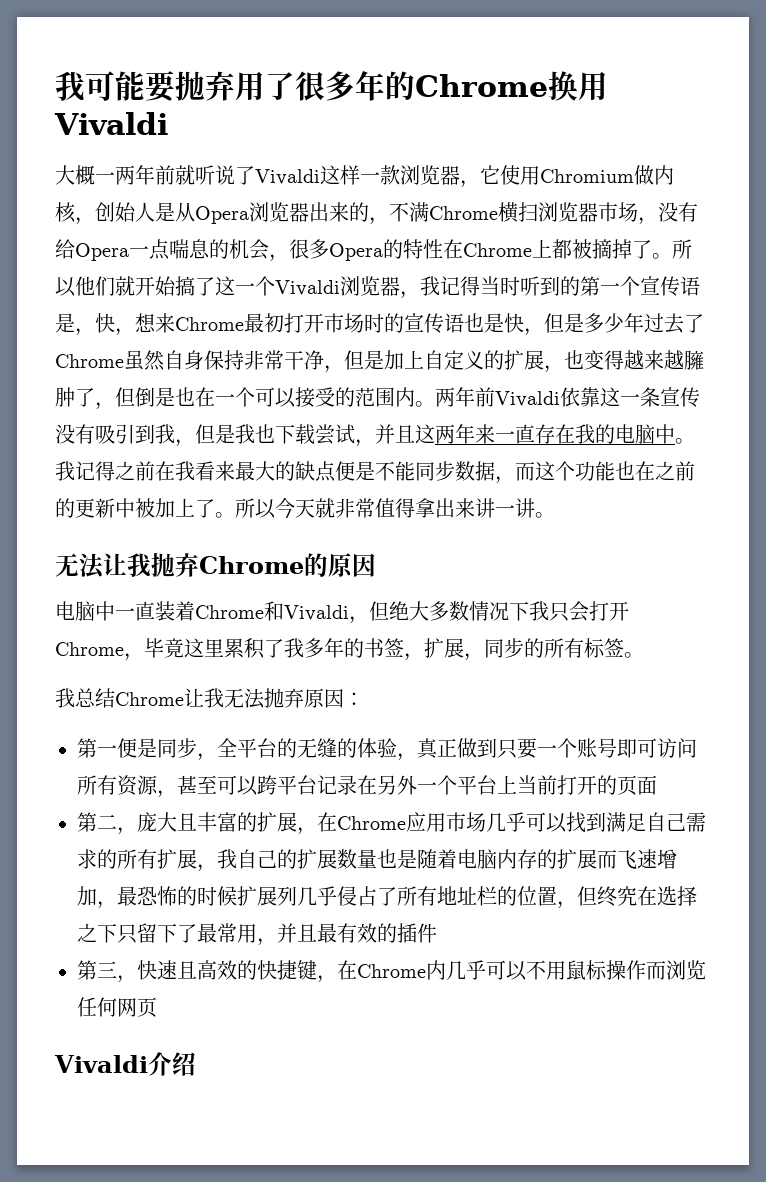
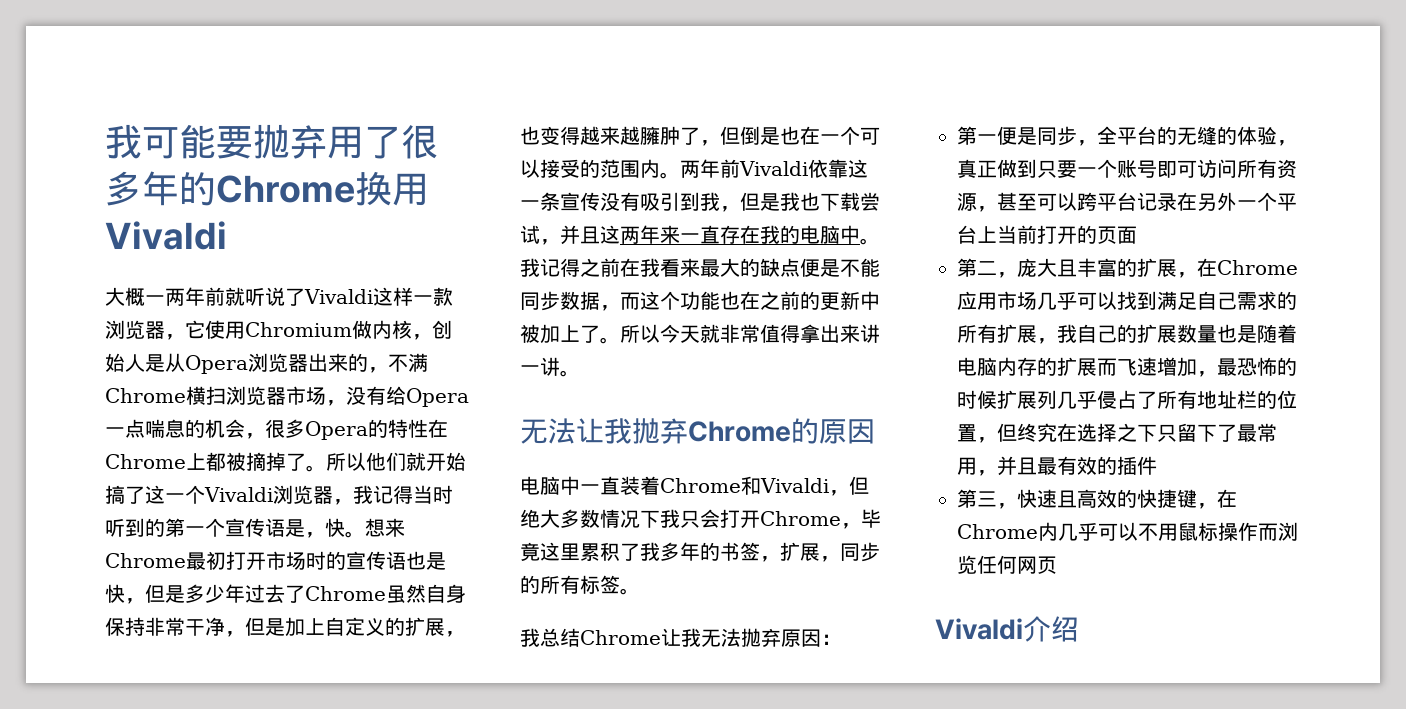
- 所以他们就开始搞了这一个Vivaldi浏览器，我记得当时听到的第一个宣传语是，快，想来Chrome最初打开市场时的宣传语也是快，但是多少年过去了Chrome虽然自身保持非常干净，但是加上自定义的扩展，也变得越来越臃肿了，但倒是也在一个可以接受的范围内。
+ 所以他们就开始搞了这一个Vivaldi浏览器，我记得当时听到的第一个宣传语是，快。想来Chrome最初打开市场时的宣传语也是快，但是多少年过去了Chrome虽然自身保持非常干净，但是加上自定义的扩展，也变得越来越臃肿了，但倒是也在一个可以接受的范围内。

